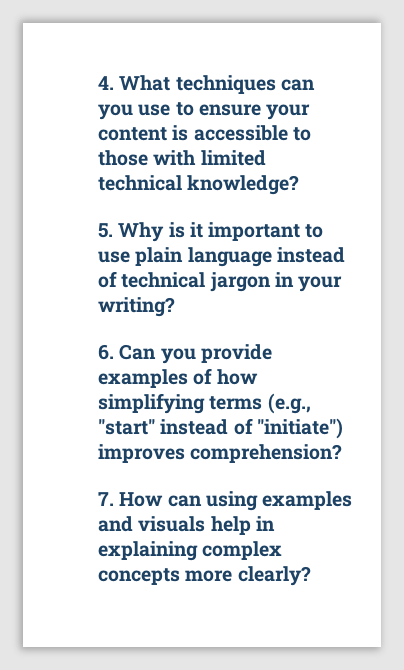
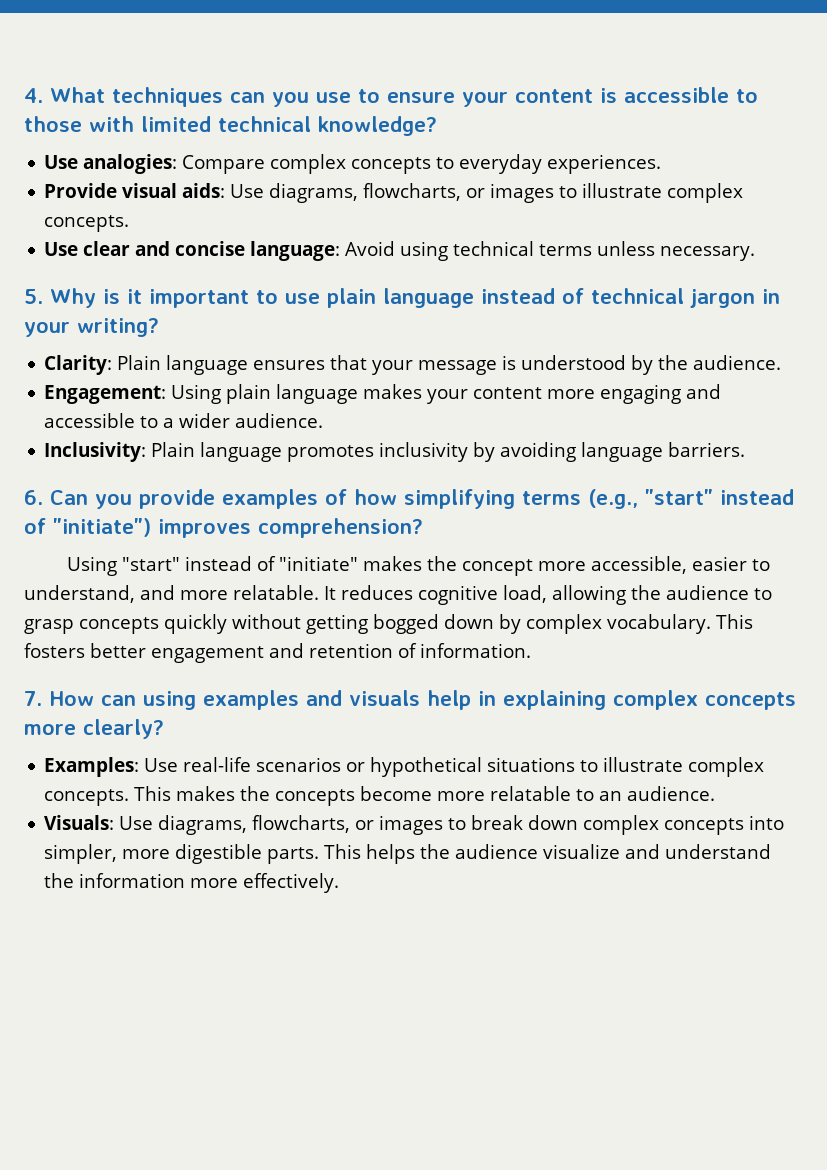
+ Use analogies: Compare complex concepts to everyday experiences.
+ Provide visual aids: Use diagrams, flowcharts, or images to illustrate complex concepts.
+ Use clear and concise language: Avoid using technical terms unless necessary.
+ Clarity: Plain language ensures that your message is understood by the audience.
+ Engagement: Using plain language makes your content more engaging and accessible to a wider audience.
+ Inclusivity: Plain language promotes inclusivity by avoiding language barriers.
+ Using "start" instead of "initiate" makes the concept more accessible, easier to understand, and more relatable. It reduces cognitive load, allowing the audience to grasp concepts quickly without getting bogged down by complex vocabulary. This fosters better engagement and retention of information.
+ Examples: Use real-life scenarios or hypothetical situations to illustrate complex concepts. This makes the concepts become more relatable to an audience.
+ Visuals: Use diagrams, flowcharts, or images to break down complex concepts into simpler, more digestible parts. This helps the audience visualize and understand the information more effectively.

